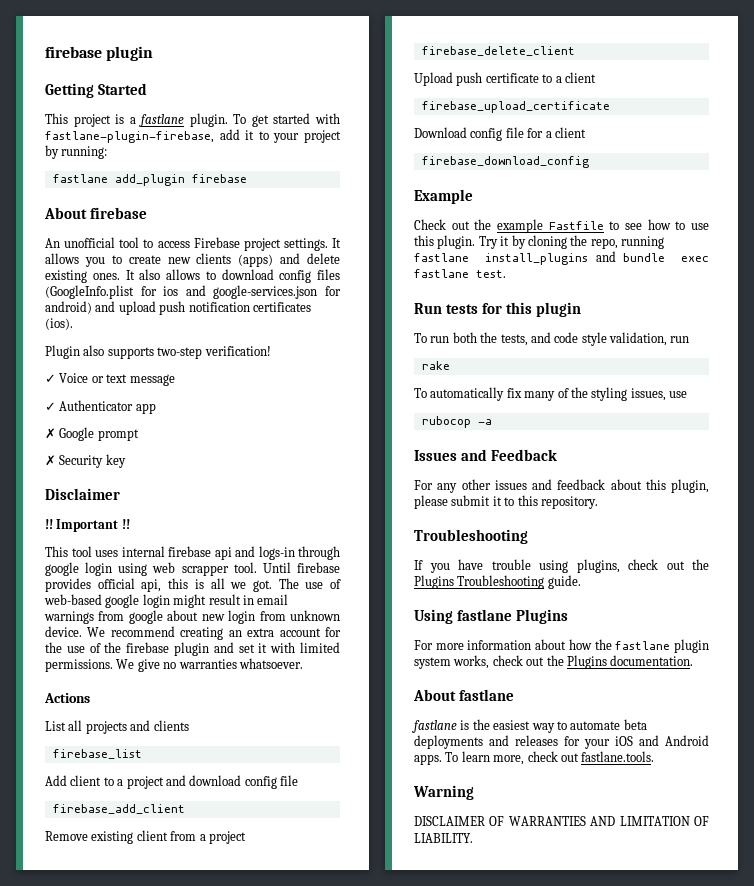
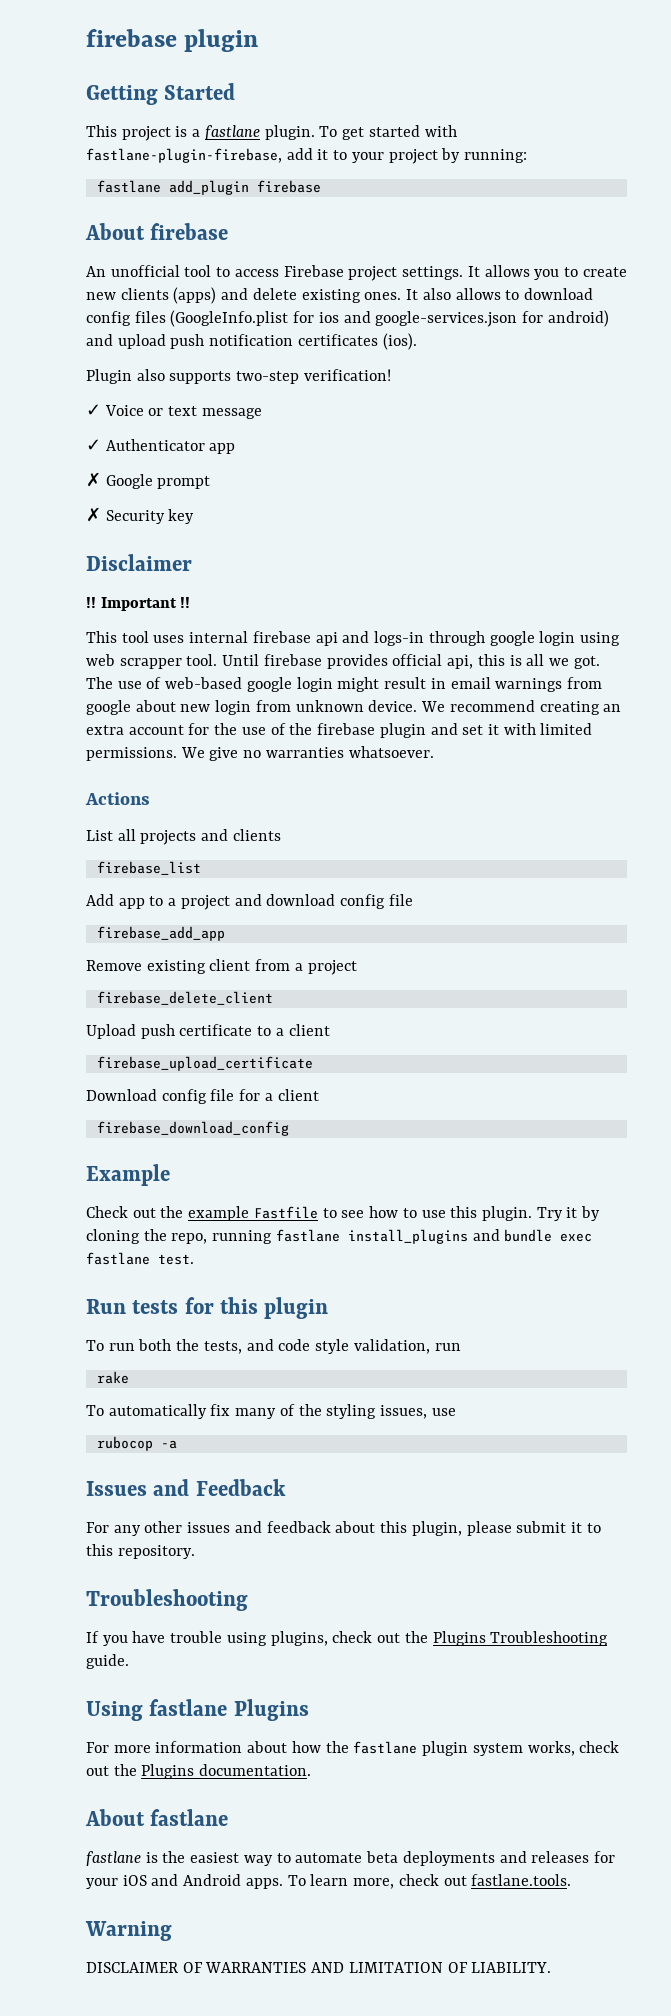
- Add client to a project and download config file
+ Add app to a project and download config file
- firebase_add_client
+ firebase_add_app

